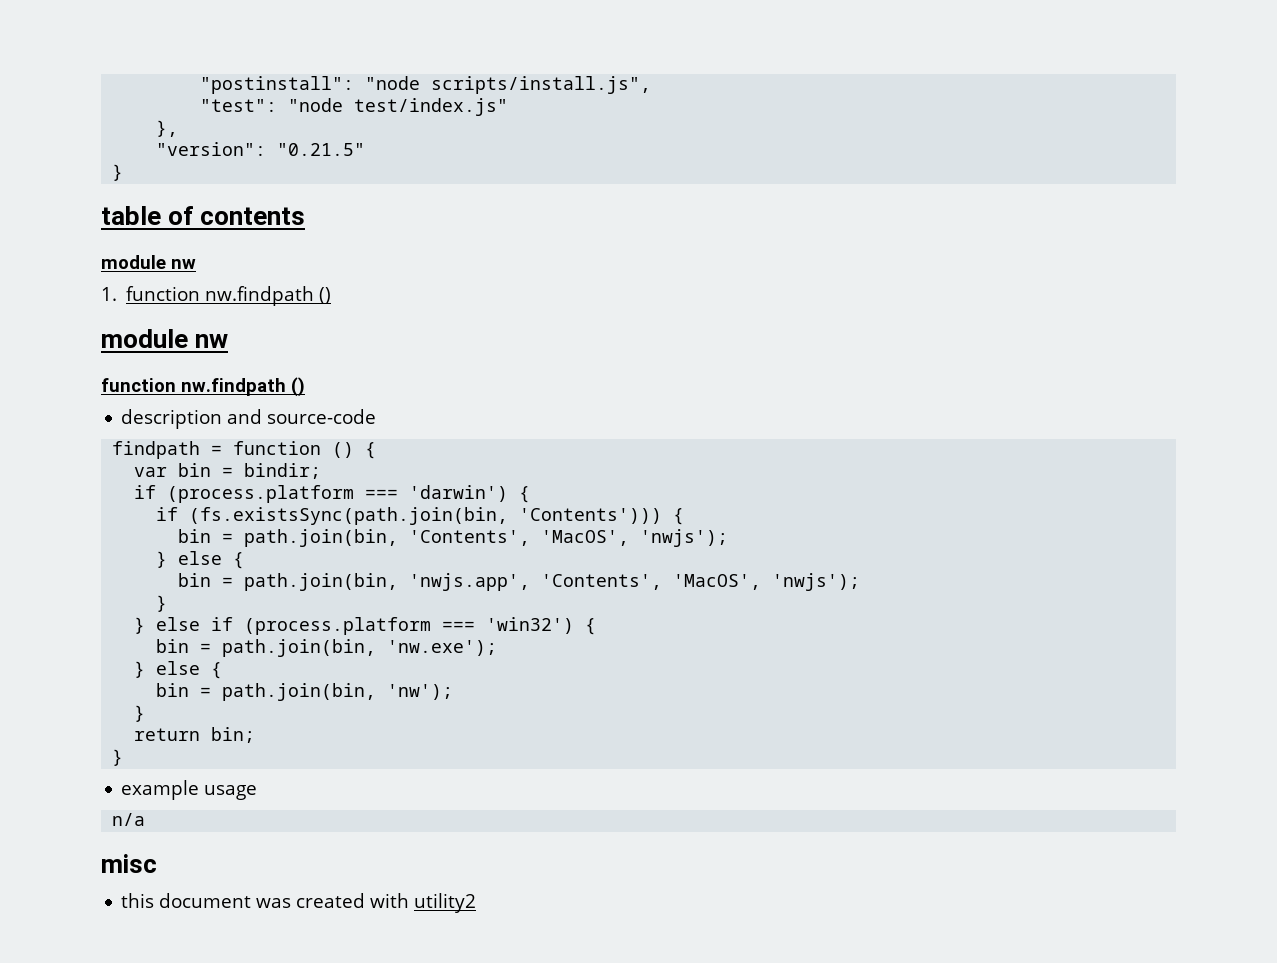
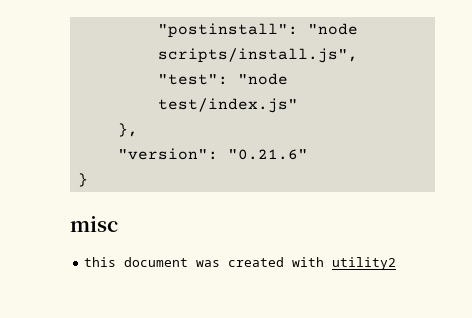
- "version": "0.21.5"
+ "version": "0.21.6"
  }
- table of contents
- module nw
- 1. function nw.findpath ()
- module nw
- function nw.findpath ()
- description and source-code
- findpath = function () {
- var bin = bindir;
- if (process.platform === 'darwin') {
- if (fs.existsSync(path.join(bin, 'Contents'))) {
- bin = path.join(bin, 'Contents', 'MacOS', 'nwjs');
- } else {
- bin = path.join(bin, 'nwjs.app', 'Contents', 'MacOS', 'nwjs');
- }
- } else if (process.platform === 'win32') {
- bin = path.join(bin, 'nw.exe');
- } else {
- bin = path.join(bin, 'nw');
- }
- return bin;
- }
- example usage
- n/a

